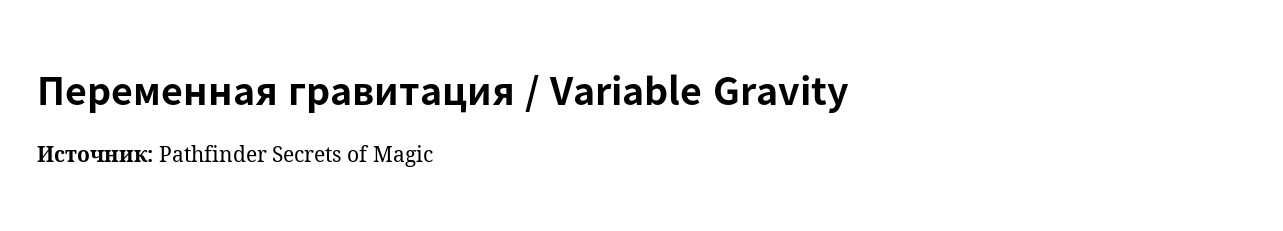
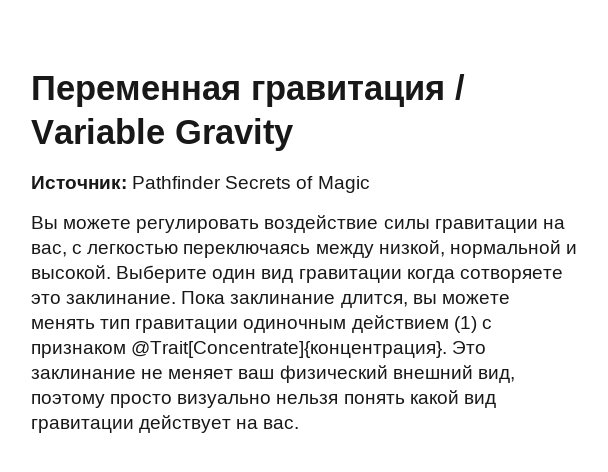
+ Вы можете регулировать воздействие силы гравитации на вас, с легкостью переключаясь между низкой, нормальной и высокой. Выберите один вид гравитации когда сотворяете это заклинание. Пока заклинание длится, вы можете менять тип гравитации одиночным действием (1) с признаком @Trait[Concentrate]{концентрация}. Это заклинание не меняет ваш физический внешний вид, поэтому просто визуально нельзя понять какой вид гравитации действует на вас.

